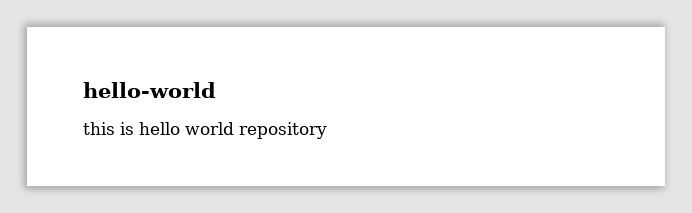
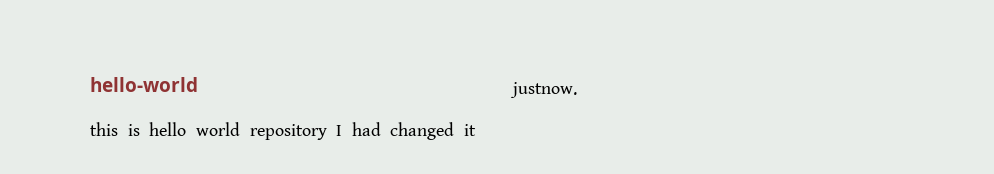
- this is hello world repository
+ this is hello world repository I had changed it justnow.

